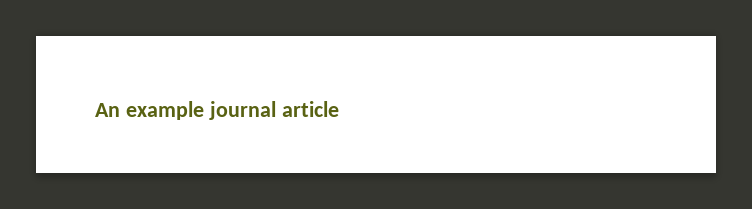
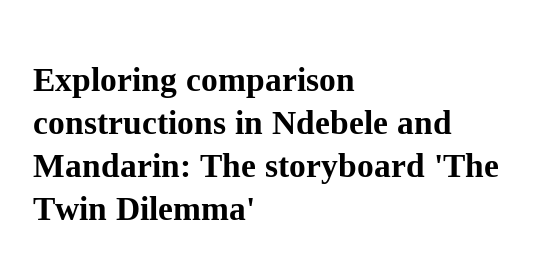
- An example journal article
+ Exploring comparison constructions in Ndebele and Mandarin: The storyboard 'The Twin Dilemma'

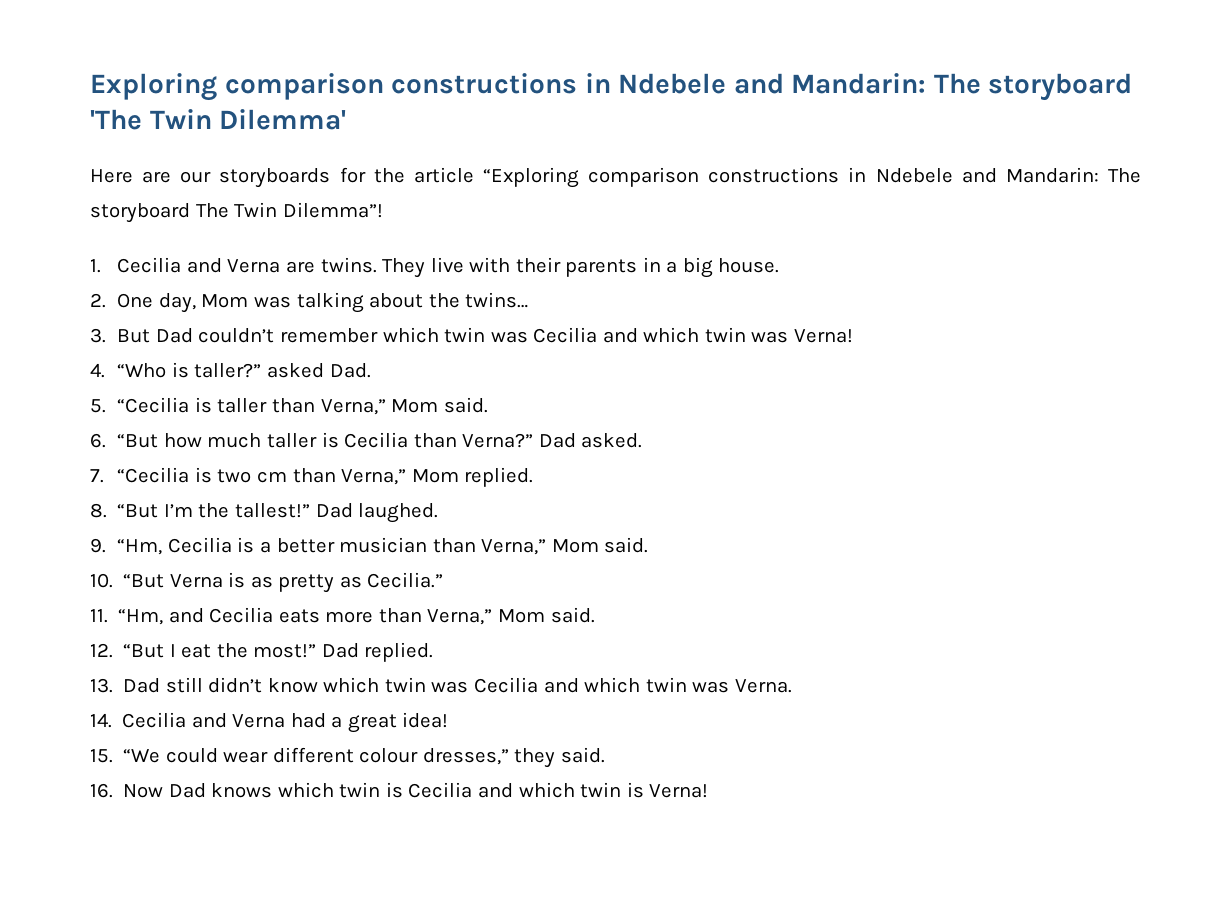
+ Here are our storyboards for the article “Exploring comparison constructions in Ndebele and Mandarin: The storyboard The Twin Dilemma”!
+ 1. Cecilia and Verna are twins. They live with their parents in a big house.
+ 2. One day, Mom was talking about the twins…
+ 3. But Dad couldn’t remember which twin was Cecilia and which twin was Verna!
+ 4. “Who is taller?” asked Dad.
+ 5. “Cecilia is taller than Verna,” Mom said.
+ 6. “But how much taller is Cecilia than Verna?” Dad asked.
+ 7. “Cecilia is two cm than Verna,” Mom replied.
+ 8. “But I’m the tallest!” Dad laughed.
+ 9. “Hm, Cecilia is a better musician than Verna,” Mom said.
+ 10. “But Verna is as pretty as Cecilia.”
+ 11. “Hm, and Cecilia eats more than Verna,” Mom said.
+ 12. “But I eat the most!” Dad replied.
+ 13. Dad still didn’t know which twin was Cecilia and which twin was Verna.
+ 14. Cecilia and Verna had a great idea!
+ 15. “We could wear different colour dresses,” they said.
+ 16. Now Dad knows which twin is Cecilia and which twin is Verna!

